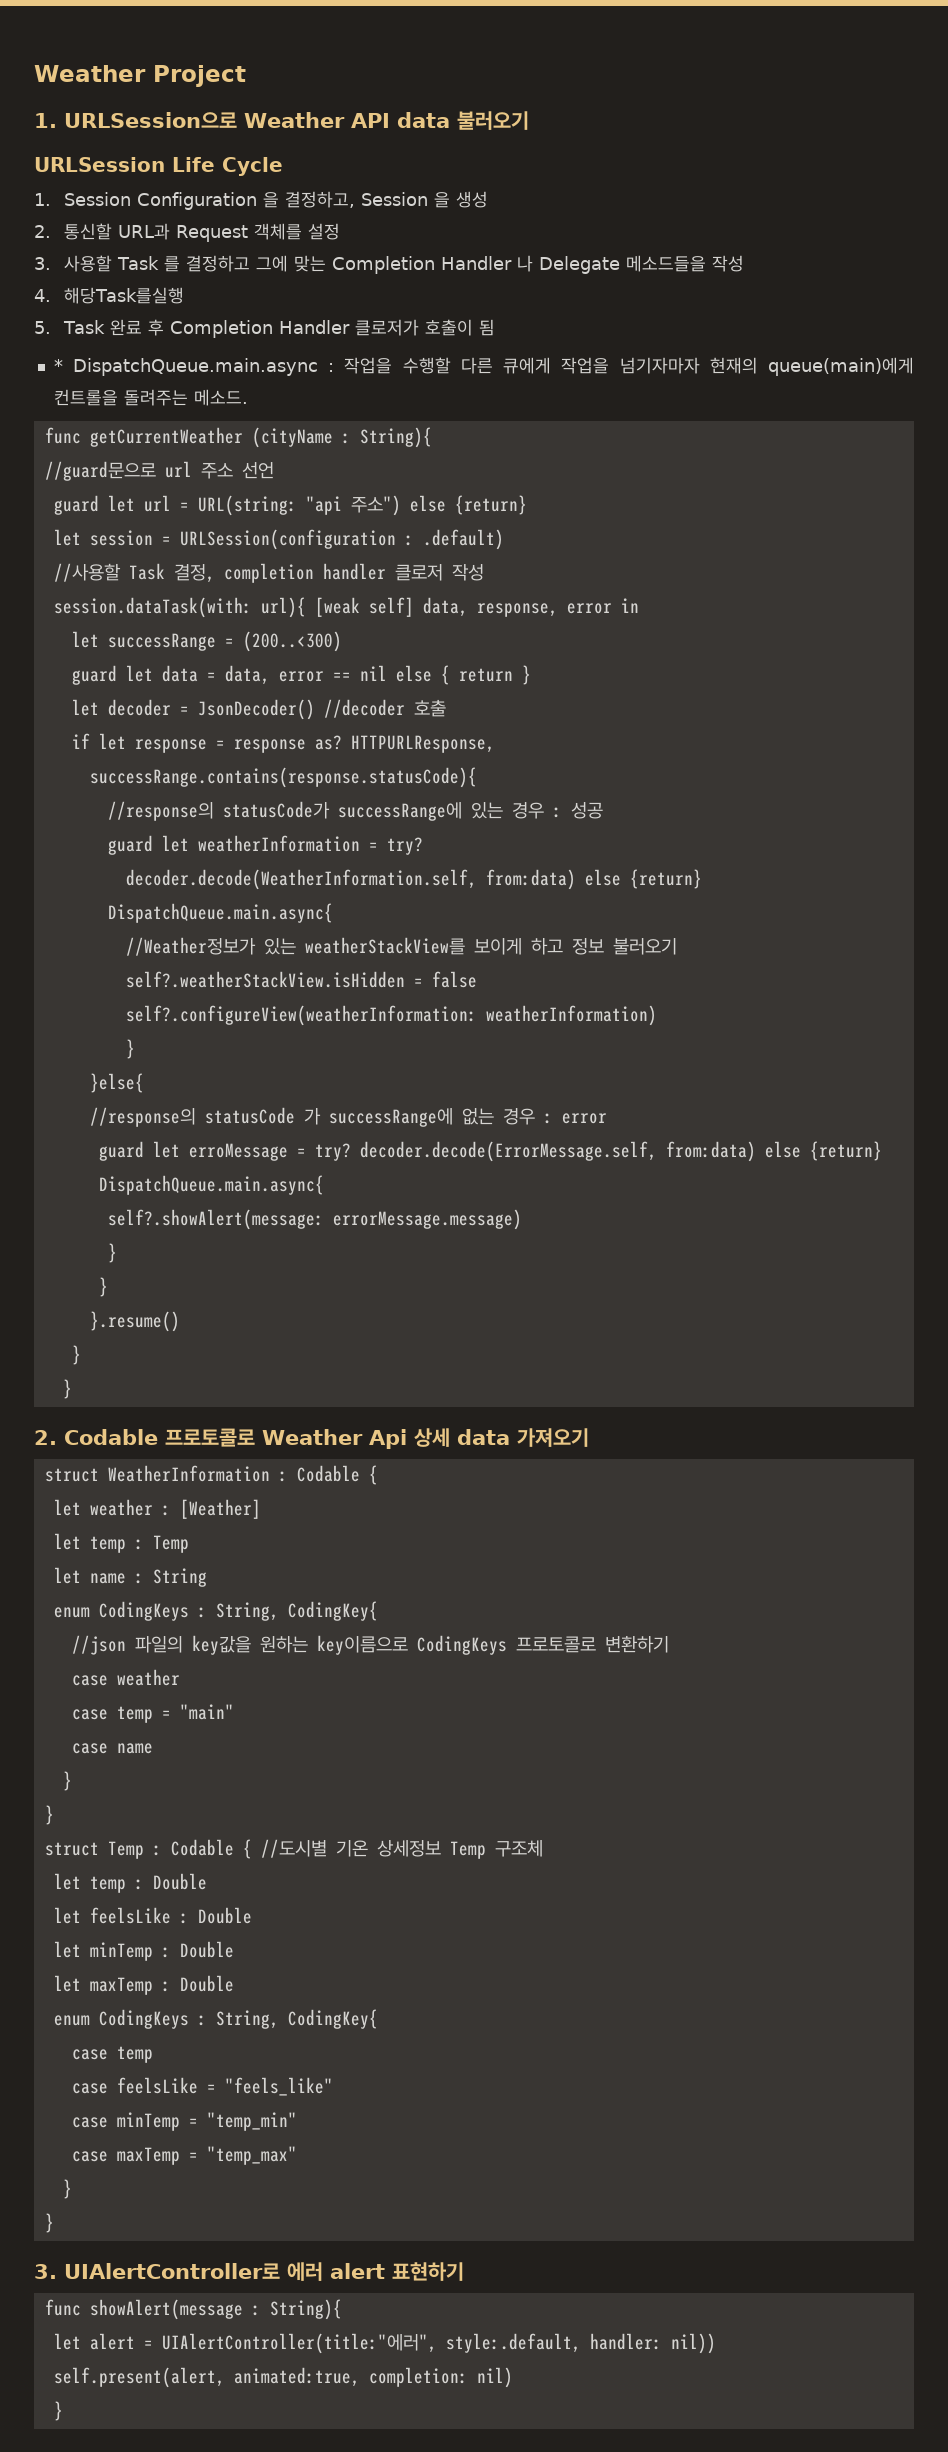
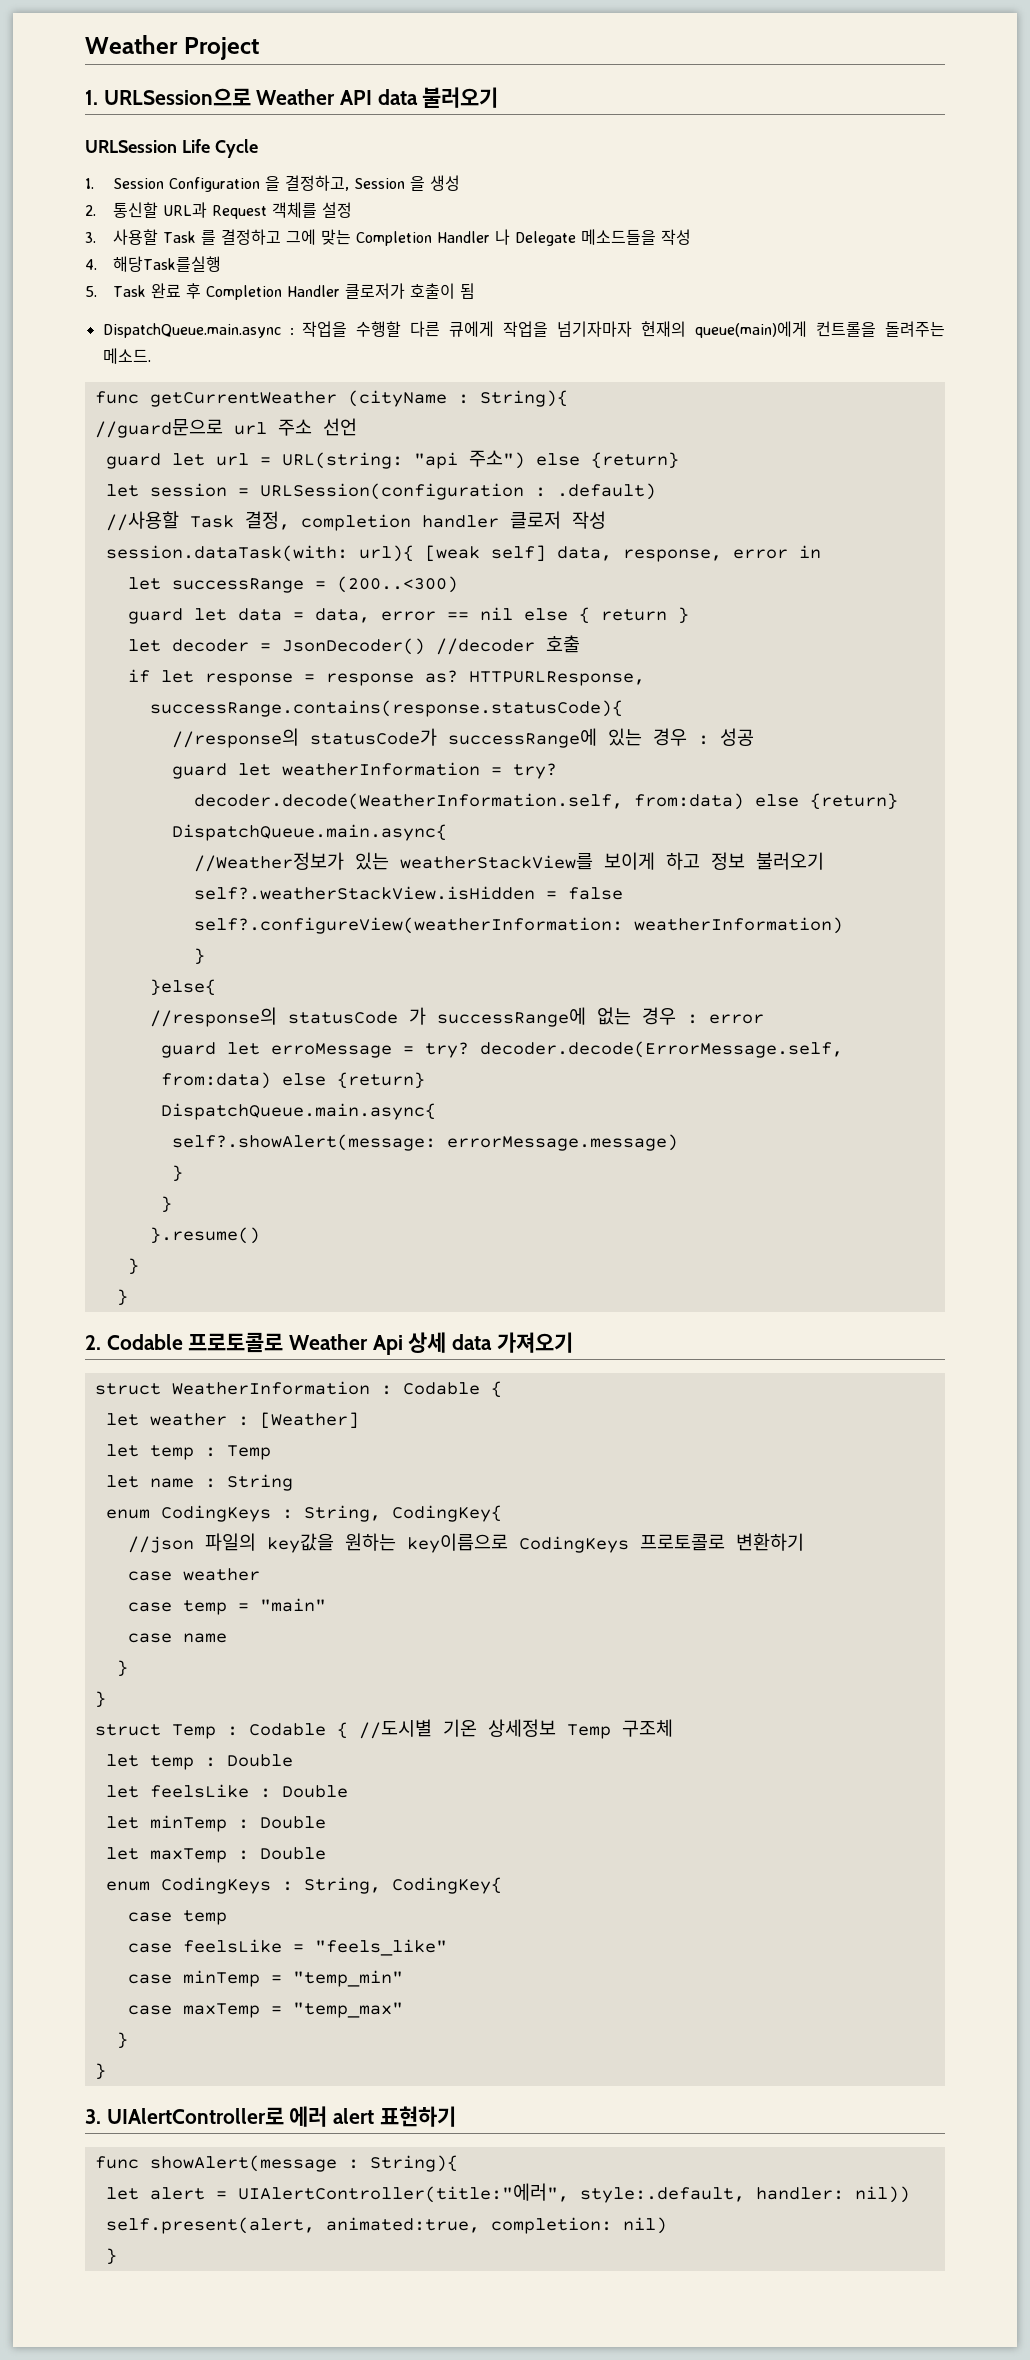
- * DispatchQueue.main.async : 작업을 수행할 다른 큐에게 작업을 넘기자마자 현재의 queue(main)에게 컨트롤을 돌려주는 메소드.
+ DispatchQueue.main.async : 작업을 수행할 다른 큐에게 작업을 넘기자마자 현재의 queue(main)에게 컨트롤을 돌려주는 메소드.

